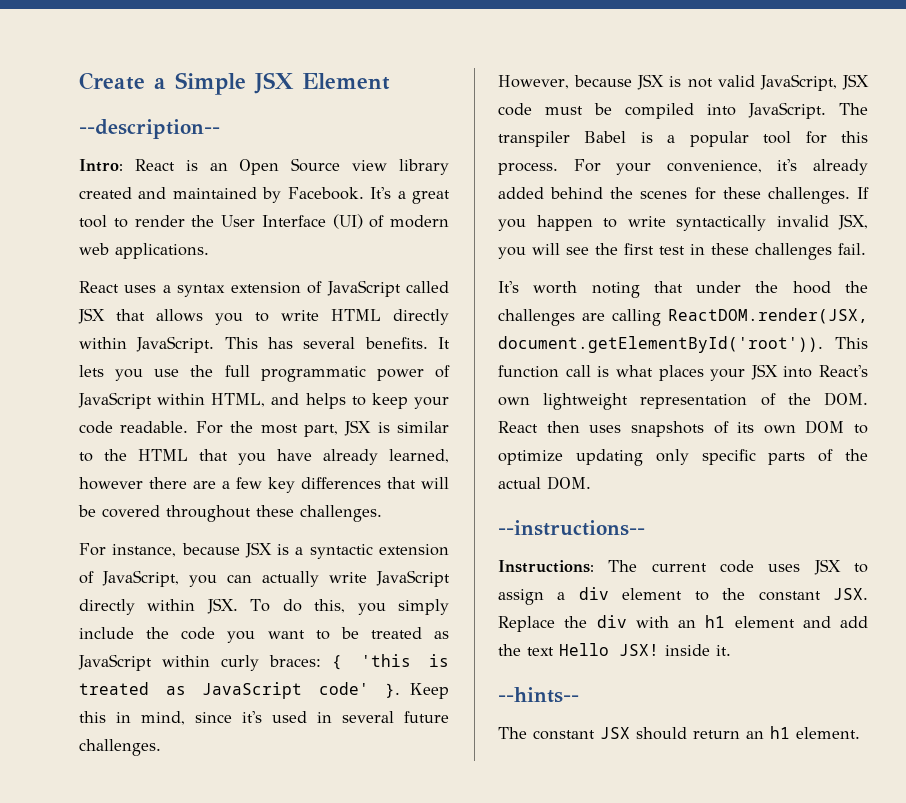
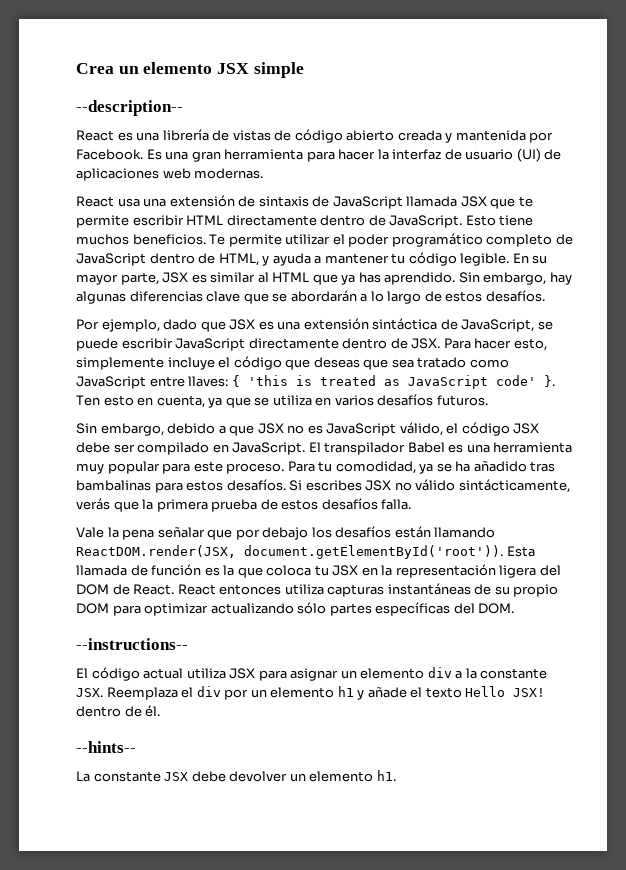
- Create a Simple JSX Element
+ Crea un elemento JSX simple
  --description--
- Intro: React is an Open Source view library created and maintained by Facebook. It's a great tool to render the User Interface (UI) of modern web applications.
- React uses a syntax extension of JavaScript called JSX that allows you to write HTML directly within JavaScript. This has several benefits. It lets you use the full programmatic power of JavaScript within HTML, and helps to keep your code readable. For the most part, JSX is similar to the HTML that you have already learned, however there are a few key differences that will be covered throughout these challenges.
- For instance, because JSX is a syntactic extension of JavaScript, you can actually write JavaScript directly within JSX. To do this, you simply include the code you want to be treated as JavaScript within curly braces: { 'this is treated as JavaScript code' }.
+ React es una librería de vistas de código abierto creada y mantenida por Facebook. Es una gran herramienta para hacer la interfaz de usuario (UI) de aplicaciones web modernas.
+ React usa una extensión de sintaxis de JavaScript llamada JSX que te permite escribir HTML directamente dentro de JavaScript. Esto tiene muchos beneficios. Te permite utilizar el poder programático completo de JavaScript dentro de HTML, y ayuda a mantener tu código legible. En su mayor parte, JSX es similar al HTML que ya has aprendido. Sin embargo, hay algunas diferencias clave que se abordarán a lo largo de estos desafíos.
+ Por ejemplo, dado que JSX es una extensión sintáctica de JavaScript, se puede escribir JavaScript directamente dentro de JSX. Para hacer esto, simplemente incluye el código que deseas que sea tratado como JavaScript entre llaves: { 'this is treated as JavaScript code' }.
- Keep this in mind, since it's used in several future challenges.
- However, because JSX is not valid JavaScript, JSX code must be compiled into JavaScript. The transpiler Babel is a popular tool for this process. For your convenience, it's already added behind the scenes for these challenges. If you happen to write syntactically invalid JSX, you will see the first test in these challenges fail.
- It's worth noting that under the hood the challenges are calling ReactDOM.render(JSX, document.getElementById('root')). This function call is what places your JSX into React's own lightweight representation of the DOM. React then uses snapshots of its own DOM to optimize updating only specific parts of the actual DOM.
+ Ten esto en cuenta, ya que se utiliza en varios desafíos futuros.
+ Sin embargo, debido a que JSX no es JavaScript válido, el código JSX debe ser compilado en JavaScript. El transpilador Babel es una herramienta muy popular para este proceso. Para tu comodidad, ya se ha añadido tras bambalinas para estos desafíos. Si escribes JSX no válido sintácticamente, verás que la primera prueba de estos desafíos falla.
+ Vale la pena señalar que por debajo los desafíos están llamando ReactDOM.render(JSX, document.getElementById('root')). Esta llamada de función es la que coloca tu JSX en la representación ligera del DOM de React. React entonces utiliza capturas instantáneas de su propio DOM para optimizar actualizando sólo partes específicas del DOM.
  --instructions--
- Instructions: The current code uses JSX to assign a div element to the constant JSX. Replace the div with an h1 element and add the text Hello JSX! inside it.
+ El código actual utiliza JSX para asignar un elemento div a la constante JSX. Reemplaza el div por un elemento h1 y añade el texto Hello JSX! dentro de él.
  --hints--
- The constant JSX should return an h1 element.
+ La constante JSX debe devolver un elemento h1.

